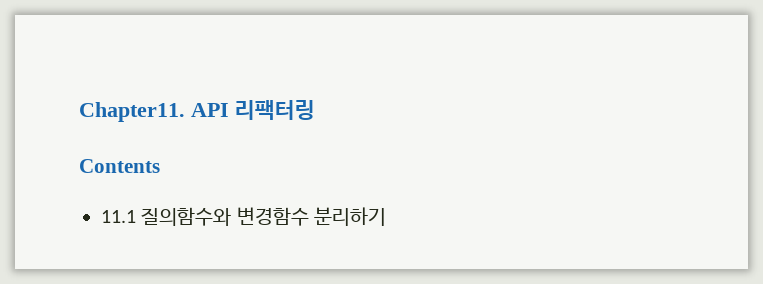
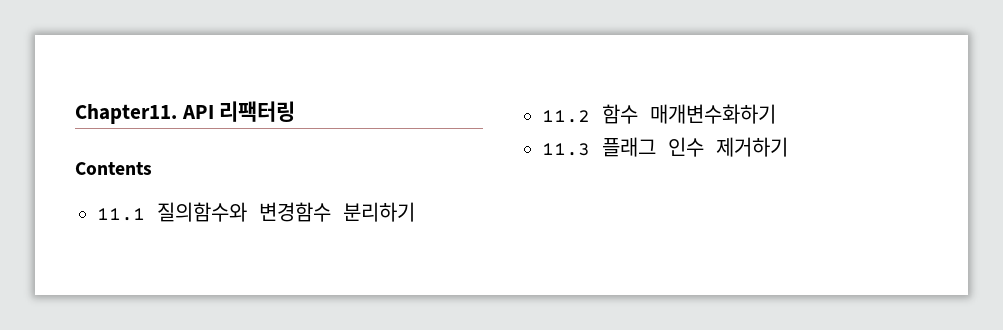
+ 11.2 함수 매개변수화하기
+ 11.3 플래그 인수 제거하기

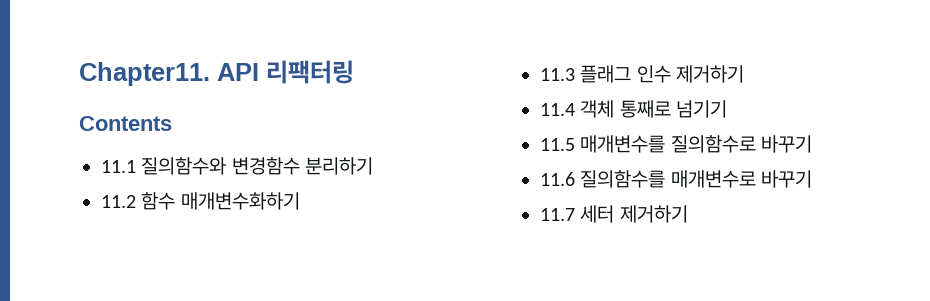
+ 11.4 객체 통째로 넘기기
+ 11.5 매개변수를 질의함수로 바꾸기
+ 11.6 질의함수를 매개변수로 바꾸기
+ 11.7 세터 제거하기

